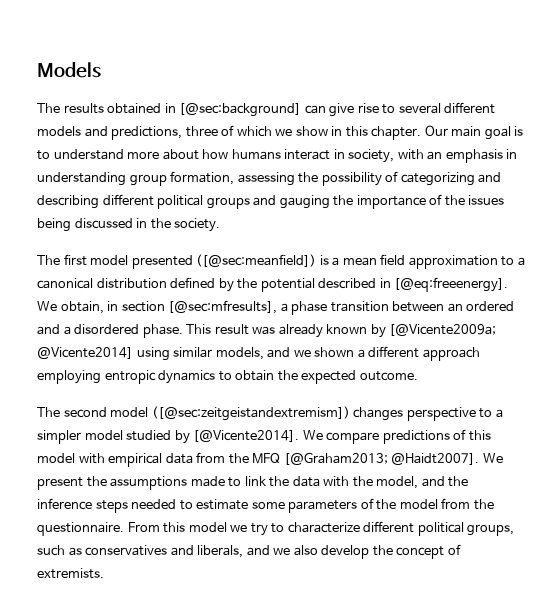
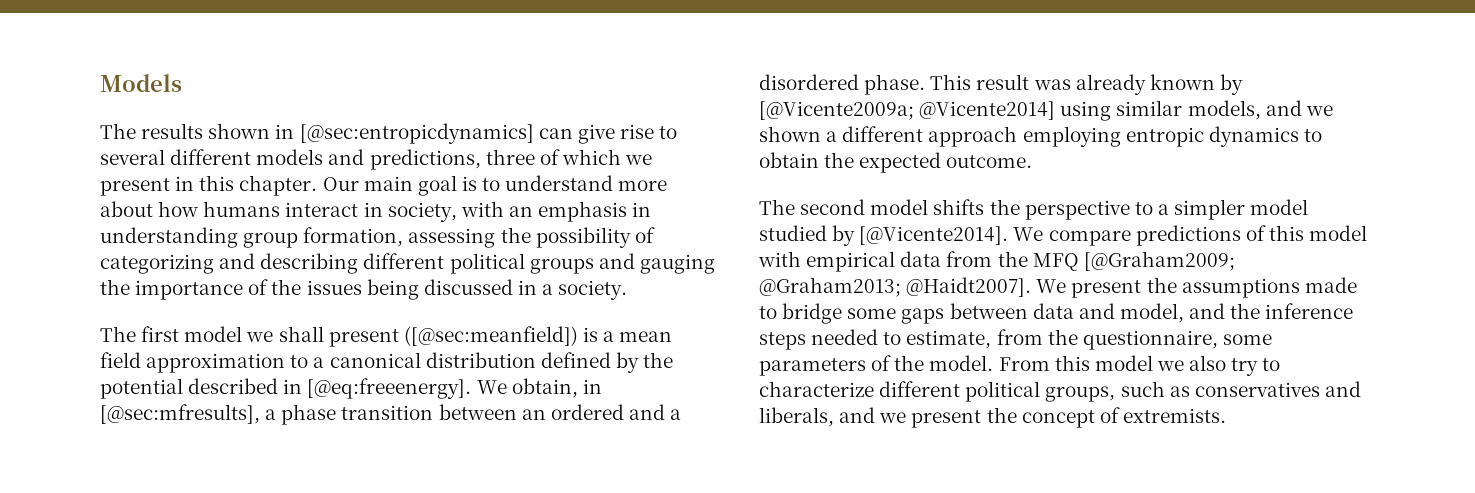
- The results obtained in [@sec:background] can give rise to several different models and predictions, three of which we show in this chapter.
+ The results shown in [@sec:entropicdynamics] can give rise to several different models and predictions, three of which we present in this chapter.
- Our main goal is to understand more about how humans interact in society, with an emphasis in understanding group formation, assessing the possibility of categorizing and describing different political groups and gauging the importance of the issues being discussed in the society.
+ Our main goal is to understand more about how humans interact in society, with an emphasis in understanding group formation, assessing the possibility of categorizing and describing different political groups and gauging the importance of the issues being discussed in a society.
- The first model presented ([@sec:meanfield]) is a mean field approximation to a canonical distribution defined by the potential described in [@eq:freeenergy].
+ The first model we shall present ([@sec:meanfield]) is a mean field approximation to a canonical distribution defined by the potential described in [@eq:freeenergy].
- We obtain, in section [@sec:mfresults], a phase transition between an ordered and a disordered phase.
+ We obtain, in [@sec:mfresults], a phase transition between an ordered and a disordered phase.
- The second model ([@sec:zeitgeistandextremism]) changes perspective to a simpler model studied by [@Vicente2014].
+ The second model shifts the perspective to a simpler model studied by [@Vicente2014].
- We compare predictions of this model with empirical data from the MFQ [@Graham2013; @Haidt2007].
+ We compare predictions of this model with empirical data from the MFQ [@Graham2009; @Graham2013; @Haidt2007].
- We present the assumptions made to link the data with the model, and the inference steps needed to estimate some parameters of the model from the questionnaire.
+ We present the assumptions made to bridge some gaps between data and model, and the inference steps needed to estimate, from the questionnaire, some parameters of the model.
- From this model we try to characterize different political groups, such as conservatives and liberals, and we also develop the concept of extremists.
+ From this model we also try to characterize different political groups, such as conservatives and liberals, and we present the concept of extremists.

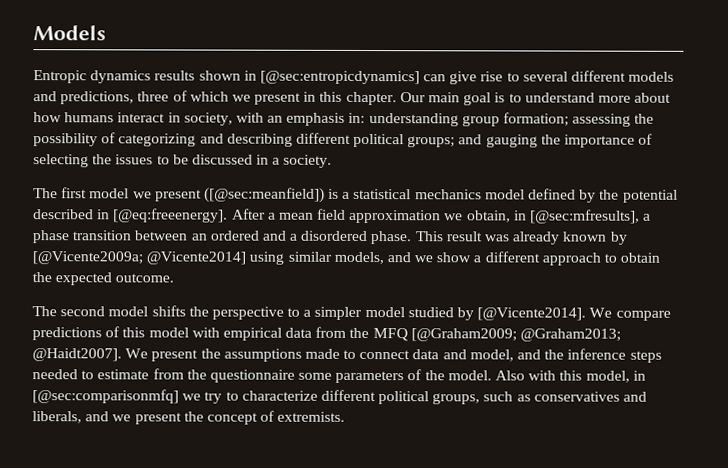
- The results shown in [@sec:entropicdynamics] can give rise to several different models and predictions, three of which we present in this chapter.
+ Entropic dynamics results shown in [@sec:entropicdynamics] can give rise to several different models and predictions, three of which we present in this chapter.
- Our main goal is to understand more about how humans interact in society, with an emphasis in understanding group formation, assessing the possibility of categorizing and describing different political groups and gauging the importance of the issues being discussed in a society.
+ Our main goal is to understand more about how humans interact in society, with an emphasis in: understanding group formation; assessing the possibility of categorizing and describing different political groups; and gauging the importance of selecting the issues to be discussed in a society.
- The first model we shall present ([@sec:meanfield]) is a mean field approximation to a canonical distribution defined by the potential described in [@eq:freeenergy].
+ The first model we present ([@sec:meanfield]) is a statistical mechanics model defined by the potential described in [@eq:freeenergy].
- We obtain, in [@sec:mfresults], a phase transition between an ordered and a disordered phase.
+ After a mean field approximation we obtain, in [@sec:mfresults], a phase transition between an ordered and a disordered phase.
- This result was already known by [@Vicente2009a; @Vicente2014] using similar models, and we shown a different approach employing entropic dynamics to obtain the expected outcome.
+ This result was already known by [@Vicente2009a; @Vicente2014] using similar models, and we show a different approach to obtain the expected outcome.
- We present the assumptions made to bridge some gaps between data and model, and the inference steps needed to estimate, from the questionnaire, some parameters of the model.
+ We present the assumptions made to connect data and model, and the inference steps needed to estimate from the questionnaire some parameters of the model.
- From this model we also try to characterize different political groups, such as conservatives and liberals, and we present the concept of extremists.
+ Also with this model, in [@sec:comparisonmfq] we try to characterize different political groups, such as conservatives and liberals, and we present the concept of extremists.

